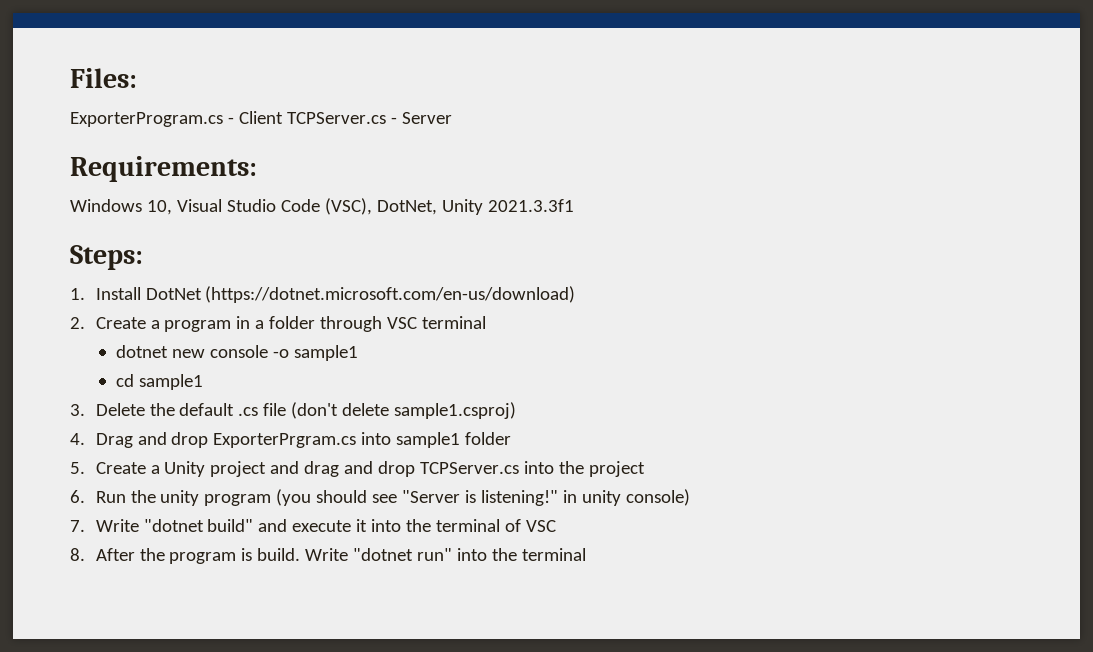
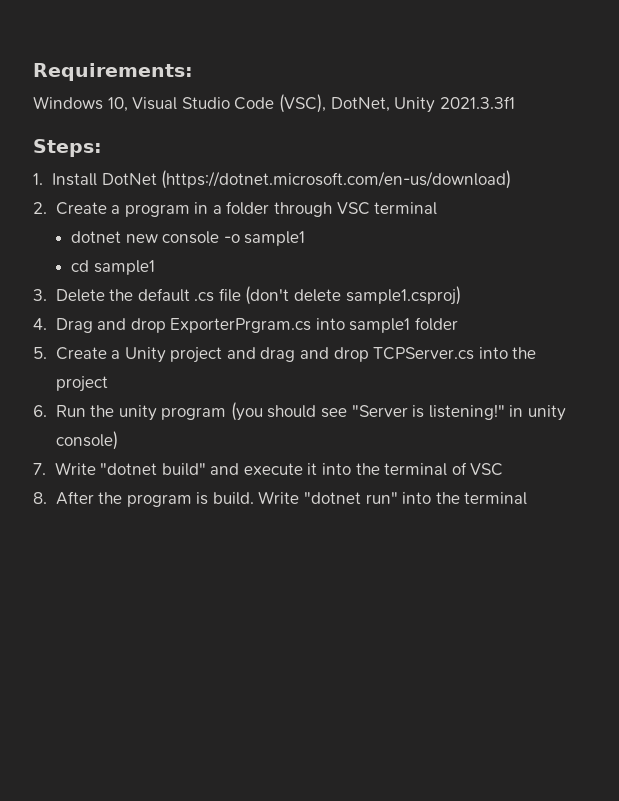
- Files:
- ExporterProgram.cs - Client TCPServer.cs - Server

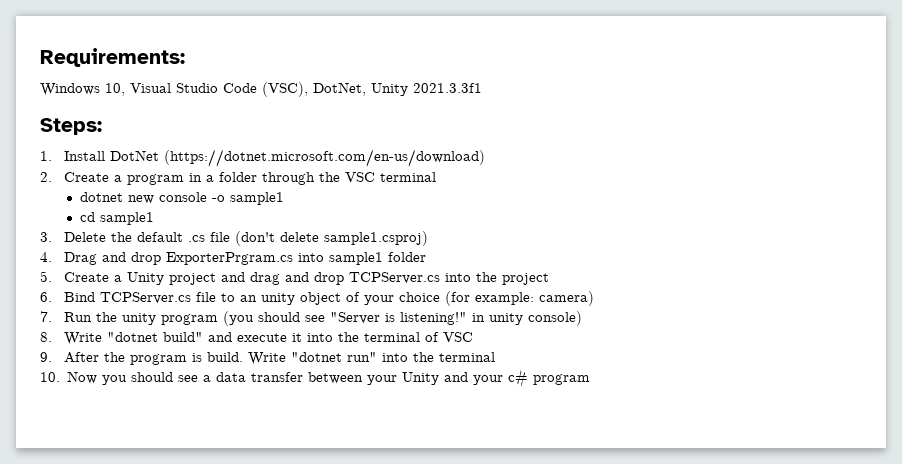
- 2. Create a program in a folder through VSC terminal
+ 2. Create a program in a folder through the VSC terminal
- 6. Run the unity program (you should see "Server is listening!" in unity console)
+ 6. Bind TCPServer.cs file to an unity object of your choice (for example: camera)
+ 7. Run the unity program (you should see "Server is listening!" in unity console)
- 7. Write "dotnet build" and execute it into the terminal of VSC
+ 8. Write "dotnet build" and execute it into the terminal of VSC
- 8. After the program is build.
+ 9. After the program is build.
+ 10. Now you should see a data transfer between your Unity and your c# program

